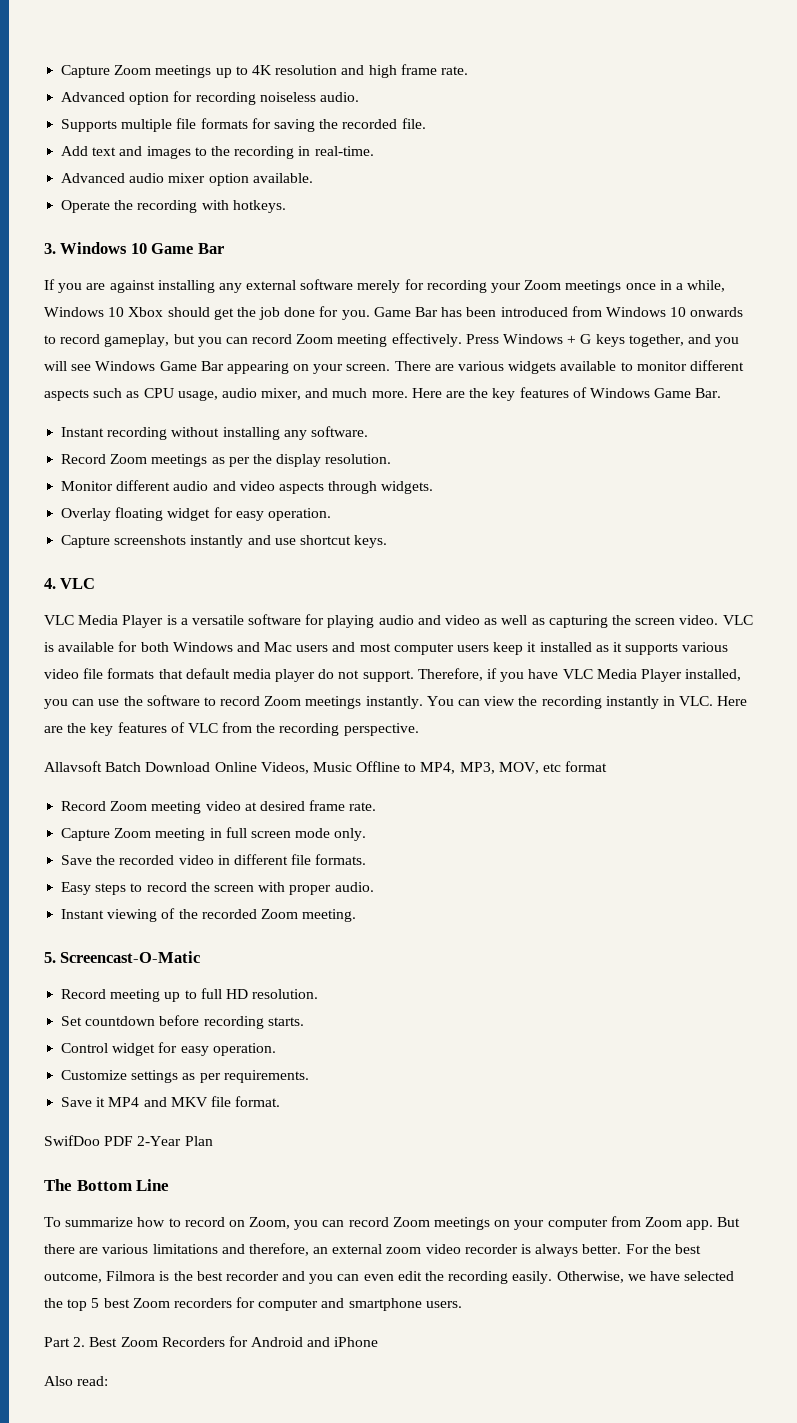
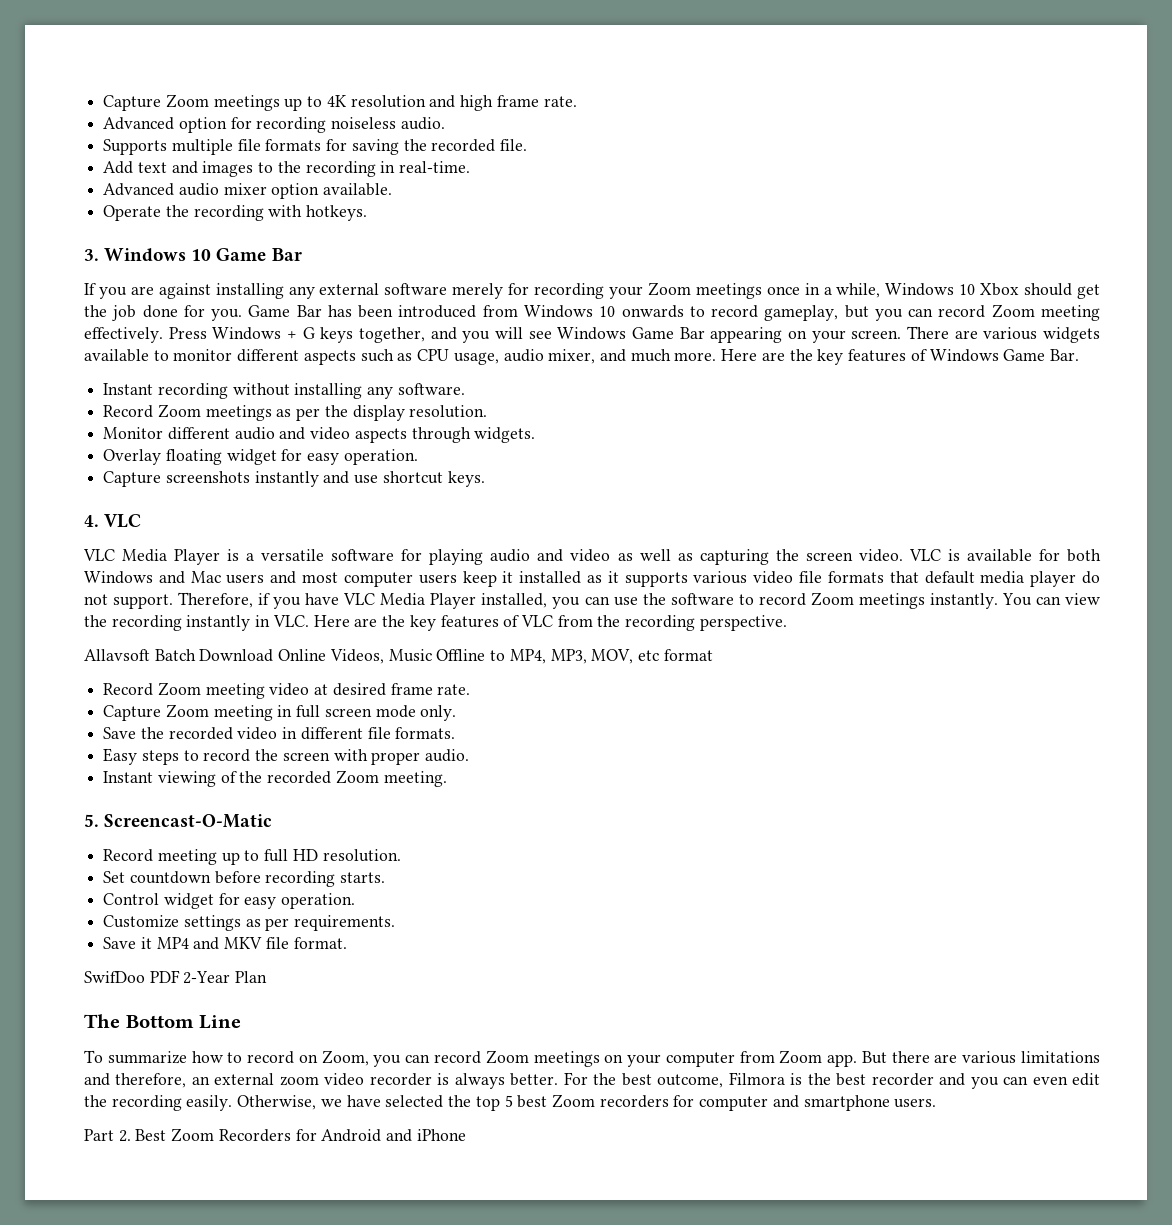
- Also read:

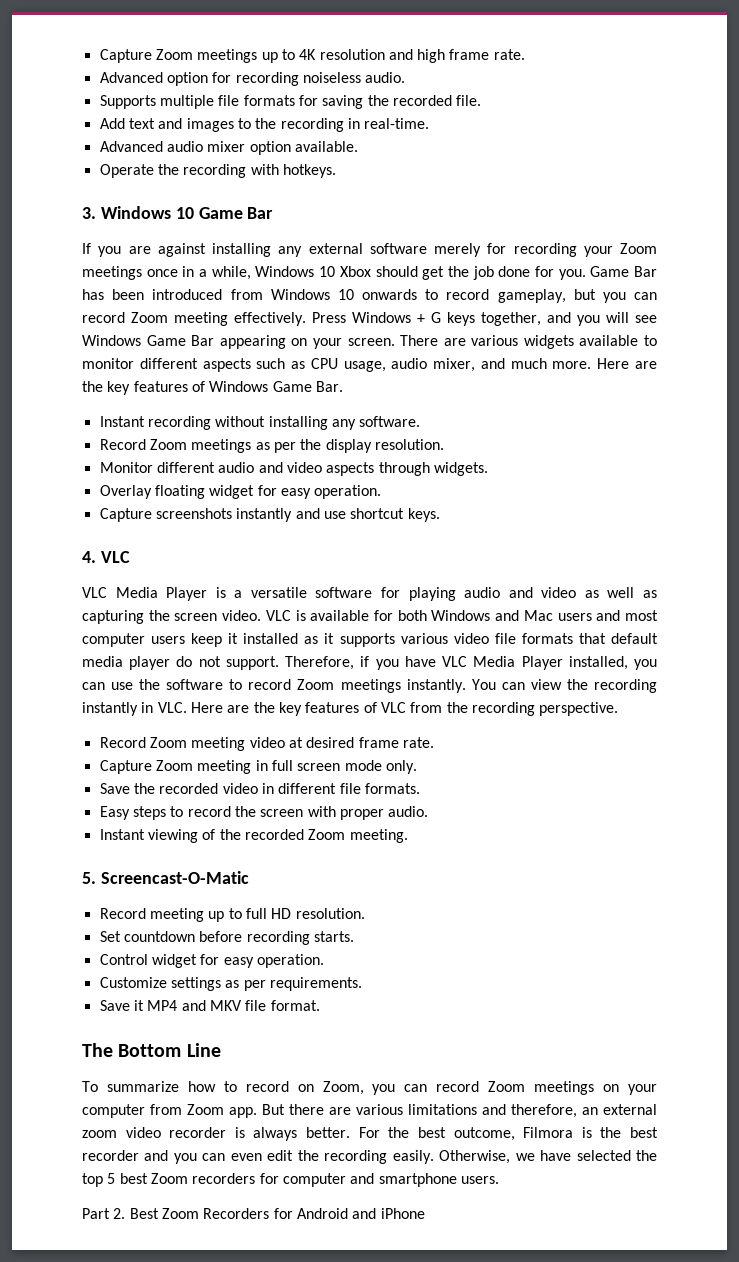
- Allavsoft Batch Download Online Videos, Music Offline to MP4, MP3, MOV, etc format
- SwifDoo PDF 2-Year Plan

